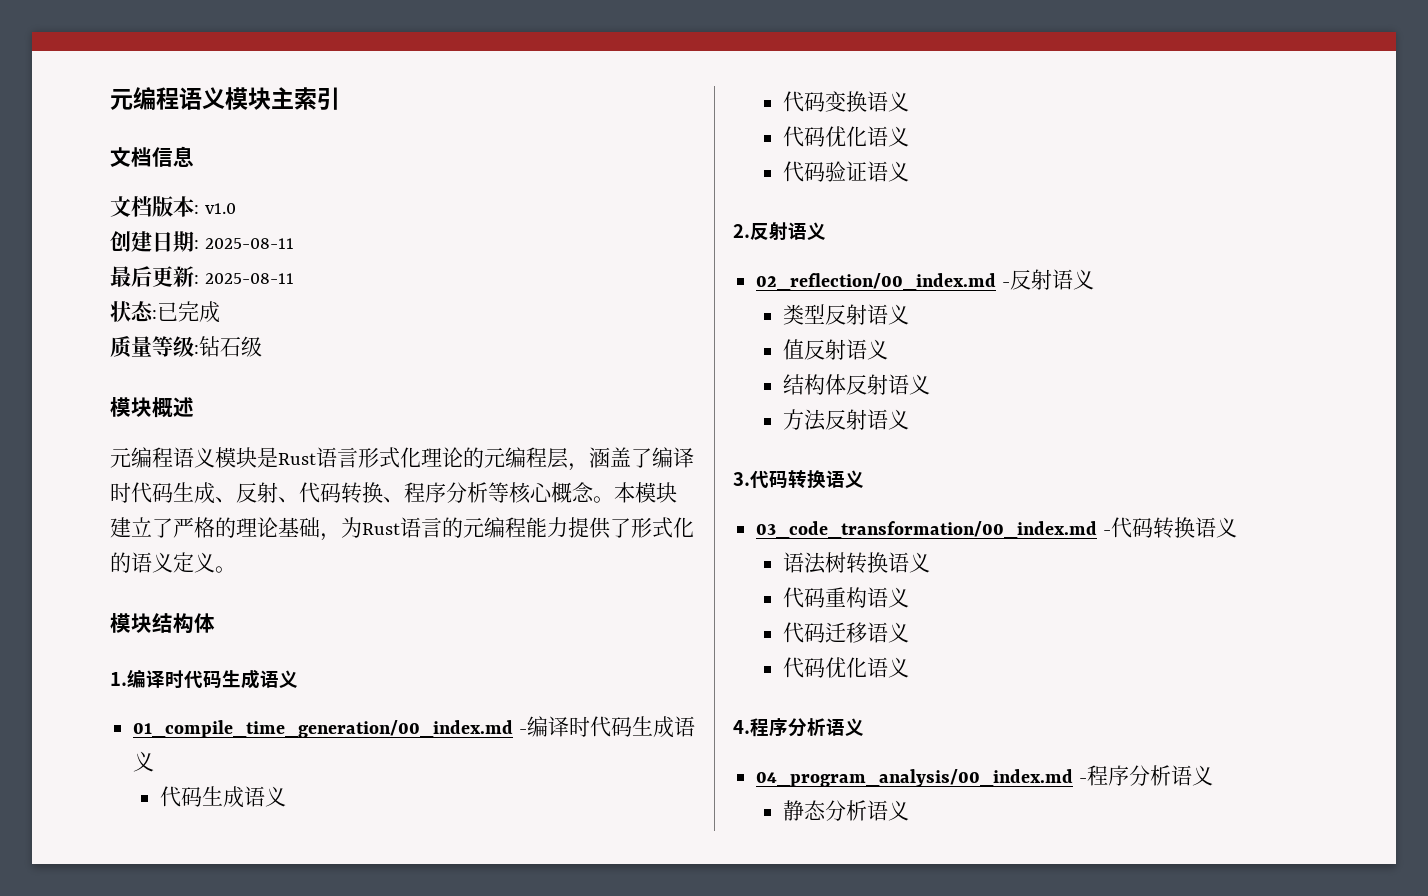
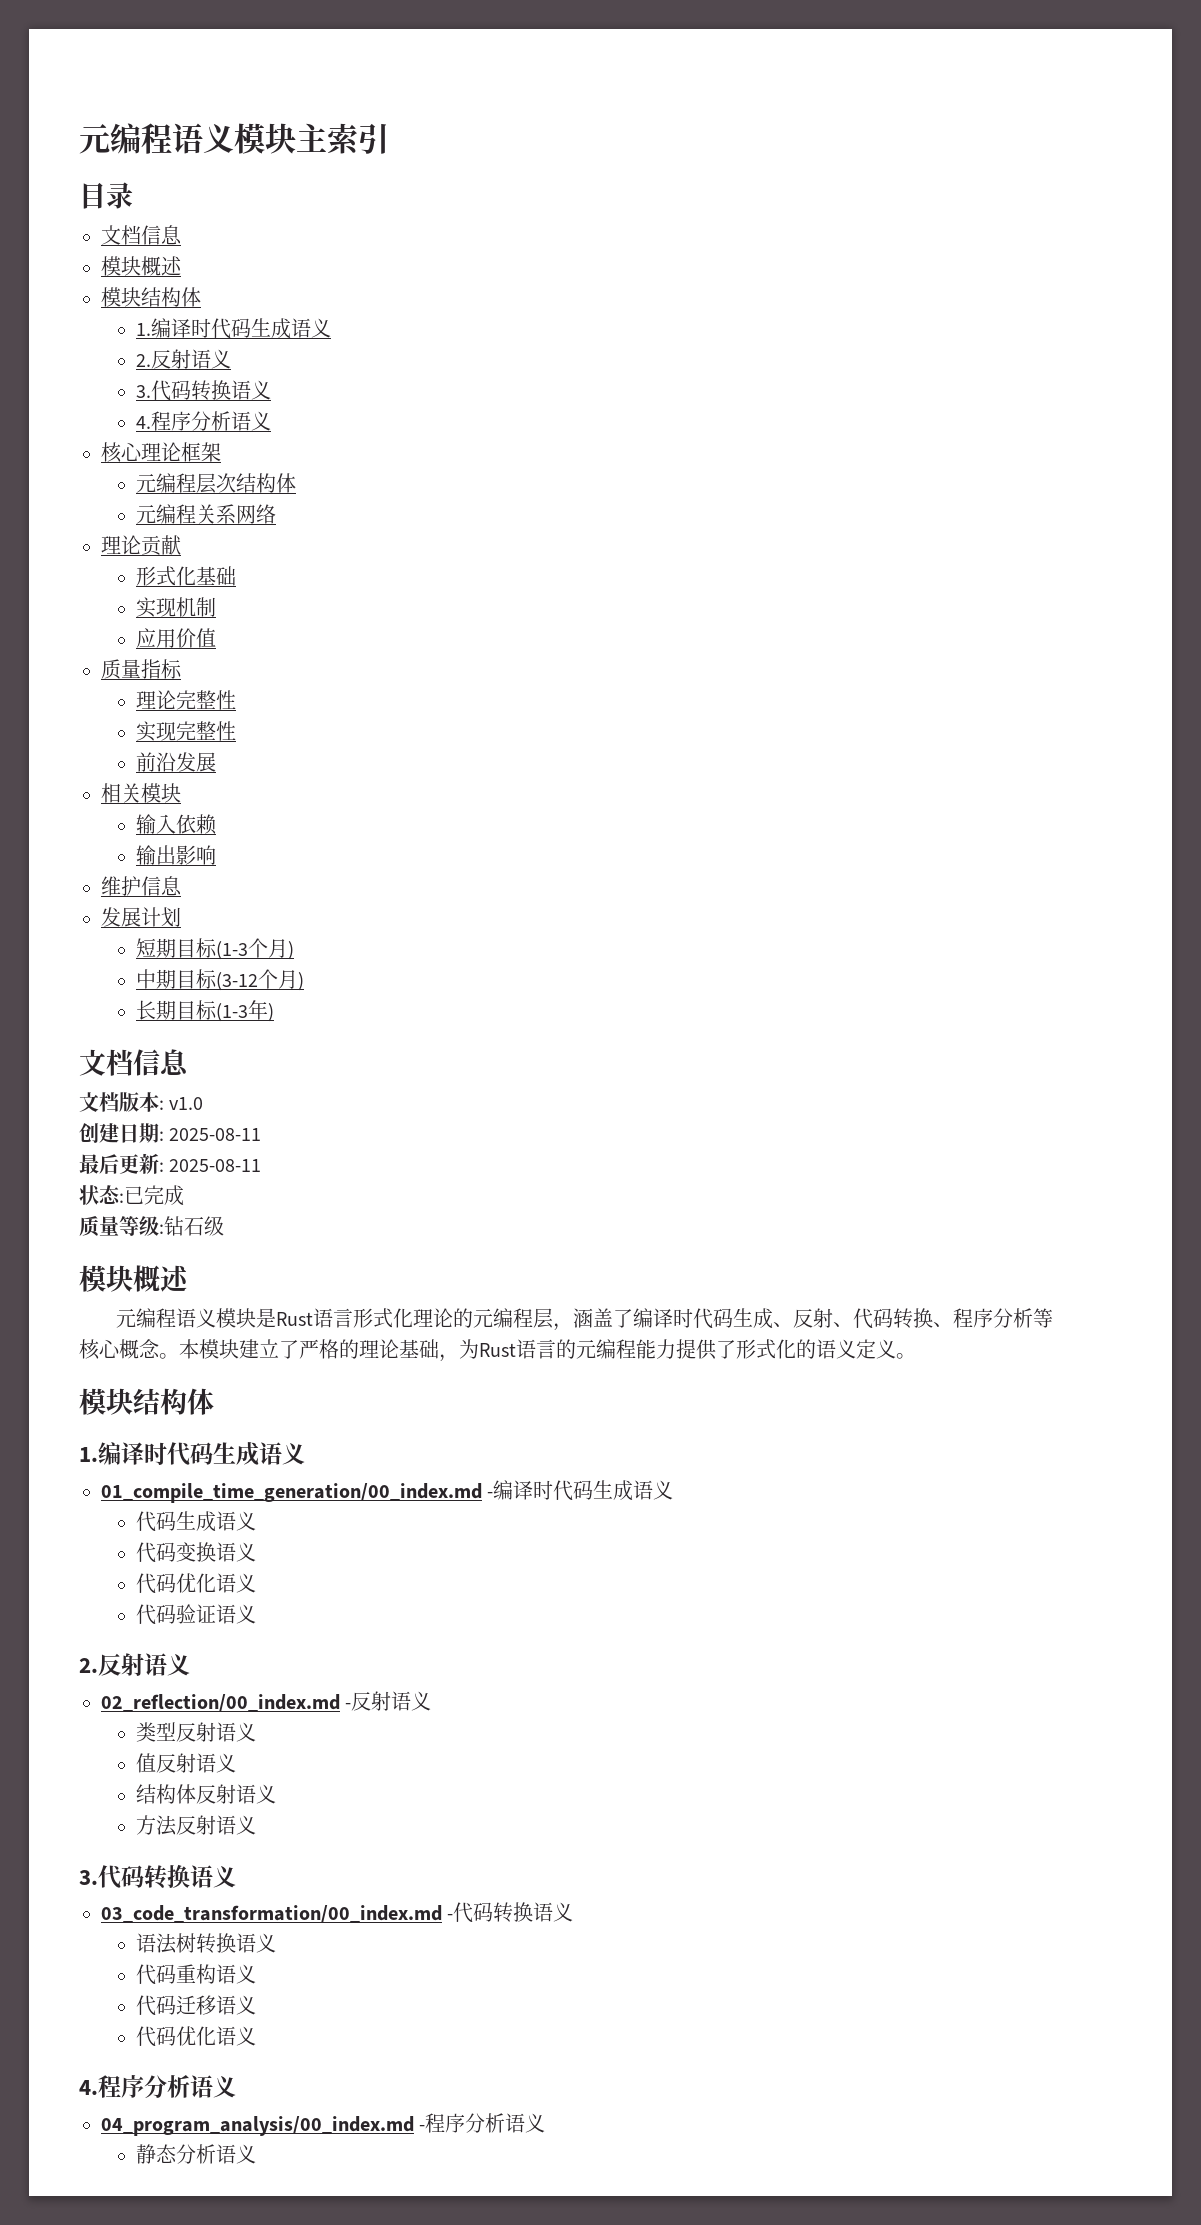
+ 目录
+ 文档信息
+ 模块概述
+ 模块结构体
+ 1.编译时代码生成语义
+ 2.反射语义
+ 3.代码转换语义
+ 4.程序分析语义
+ 核心理论框架
+ 元编程层次结构体
+ 元编程关系网络
+ 理论贡献
+ 形式化基础
+ 实现机制
+ 应用价值
+ 质量指标
+ 理论完整性
+ 实现完整性
+ 前沿发展
+ 相关模块
+ 输入依赖
+ 输出影响
+ 维护信息
+ 发展计划
+ 短期目标(1-3个月)
+ 中期目标(3-12个月)
+ 长期目标(1-3年)

